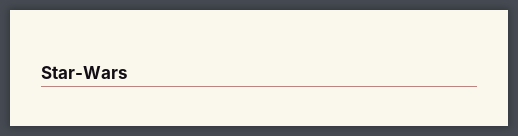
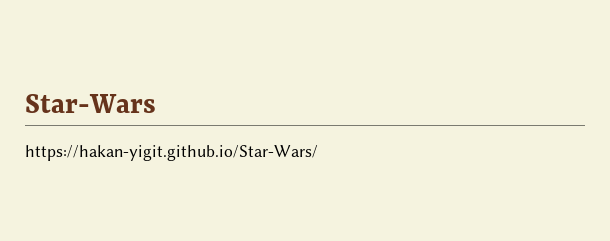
+ https://hakan-yigit.github.io/Star-Wars/

